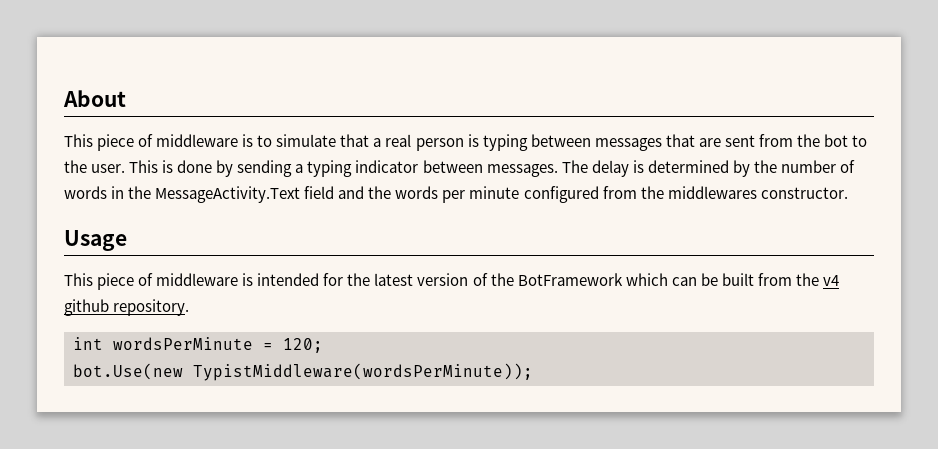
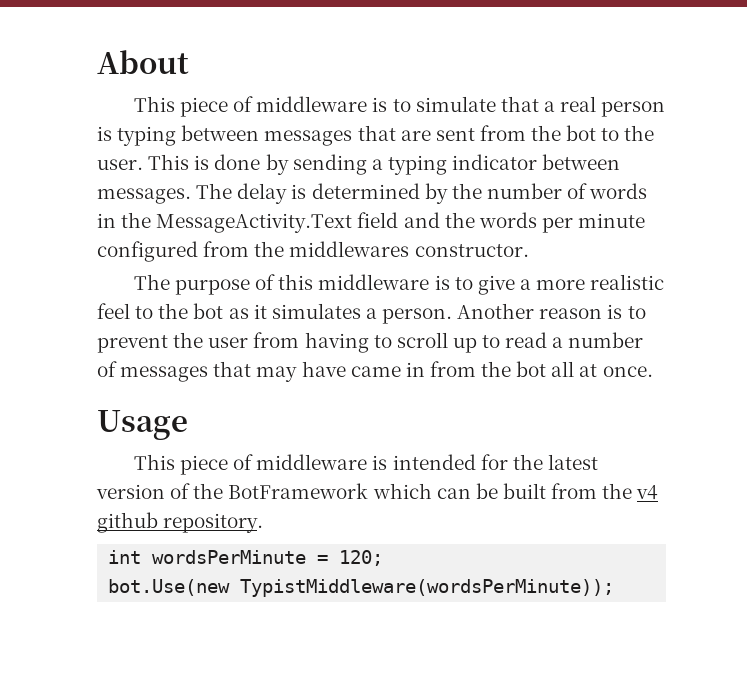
+ The purpose of this middleware is to give a more realistic feel to the bot as it simulates a person. Another reason is to prevent the user from having to scroll up to read a number of messages that may have came in from the bot all at once.

